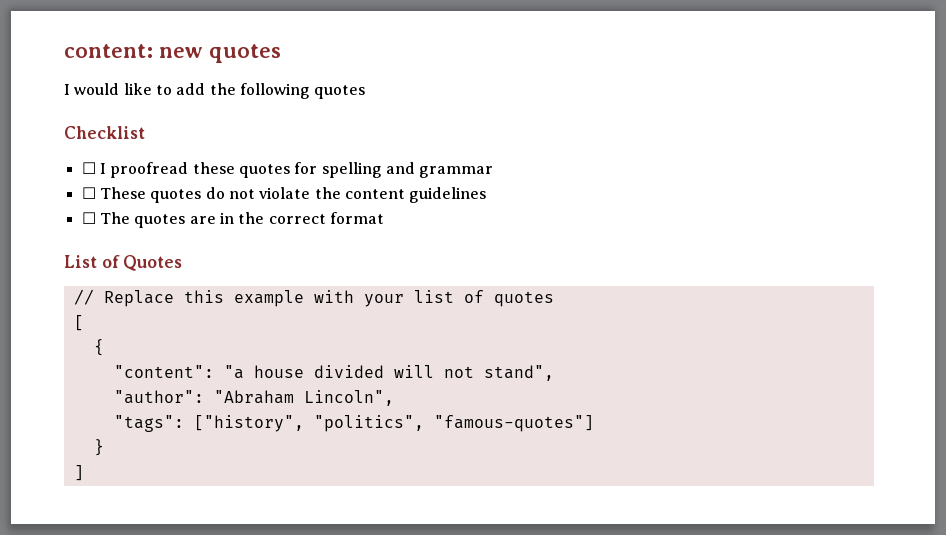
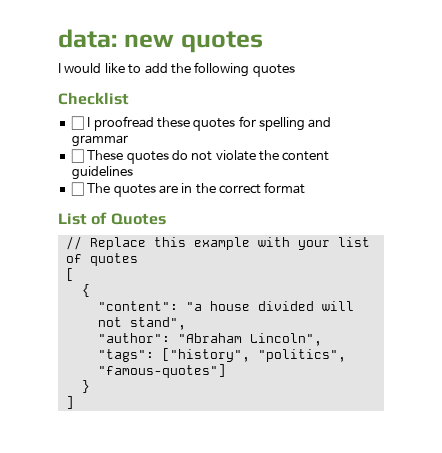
- content: new quotes
+ data: new quotes

